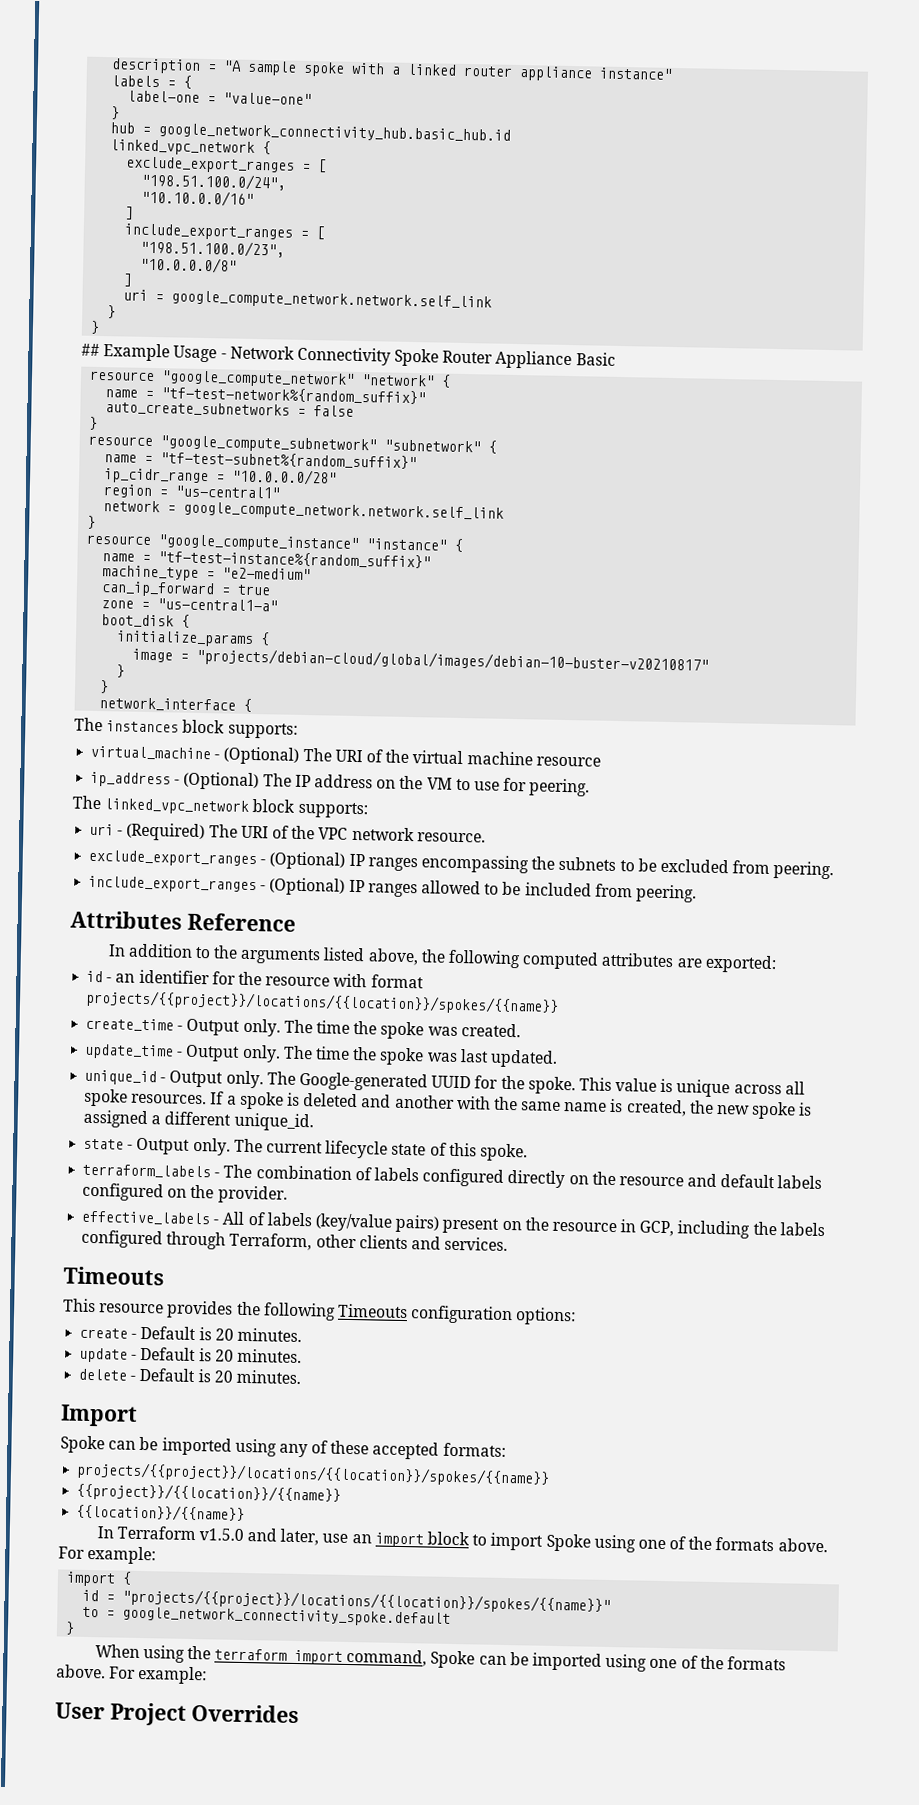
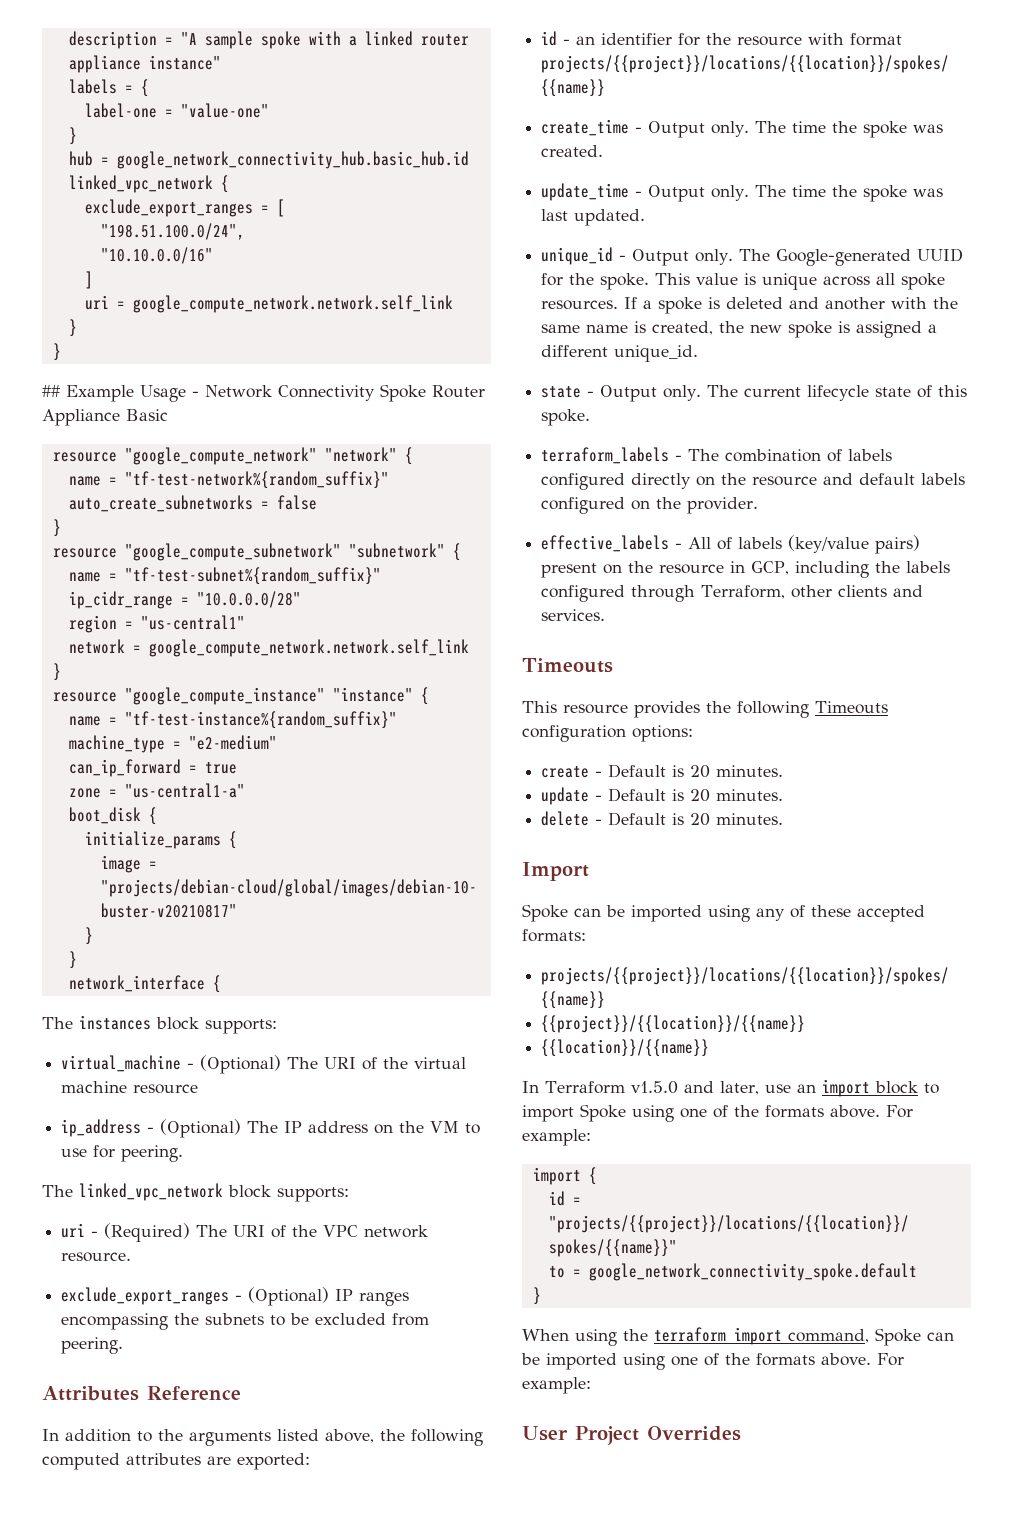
- include_export_ranges = [
- "198.51.100.0/23",
- "10.0.0.0/8"
- ]
- include_export_ranges - (Optional) IP ranges allowed to be included from peering.

